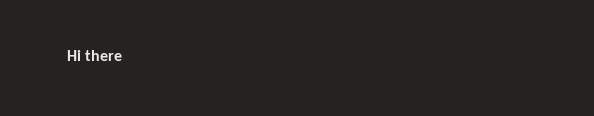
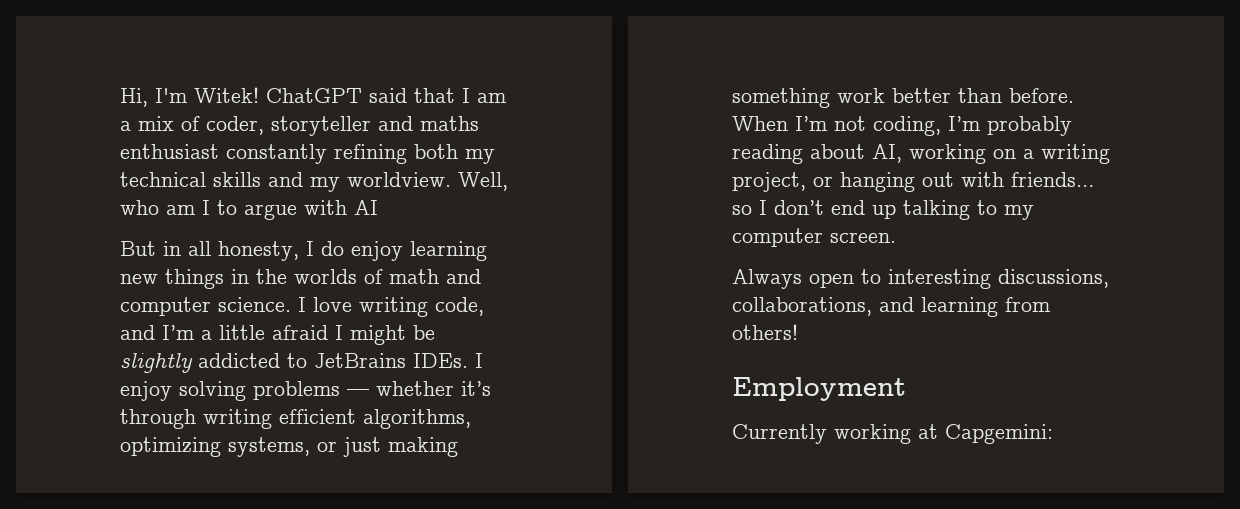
- Hi there
+ Hi, I'm Witek! ChatGPT said that I am a mix of coder, storyteller and maths enthusiast constantly refining both my technical skills and my worldview. Well, who am I to argue with AI
+ But in all honesty, I do enjoy learning new things in the worlds of math and computer science. I love writing code, and I’m a little afraid I might be slightly addicted to JetBrains IDEs. I enjoy solving problems — whether it’s through writing efficient algorithms, optimizing systems, or just making something work better than before. When I’m not coding, I’m probably reading about AI, working on a writing project, or hanging out with friends… so I don’t end up talking to my computer screen.
+ Always open to interesting discussions, collaborations, and learning from others!
+ Employment
+ Currently working at Capgemini:

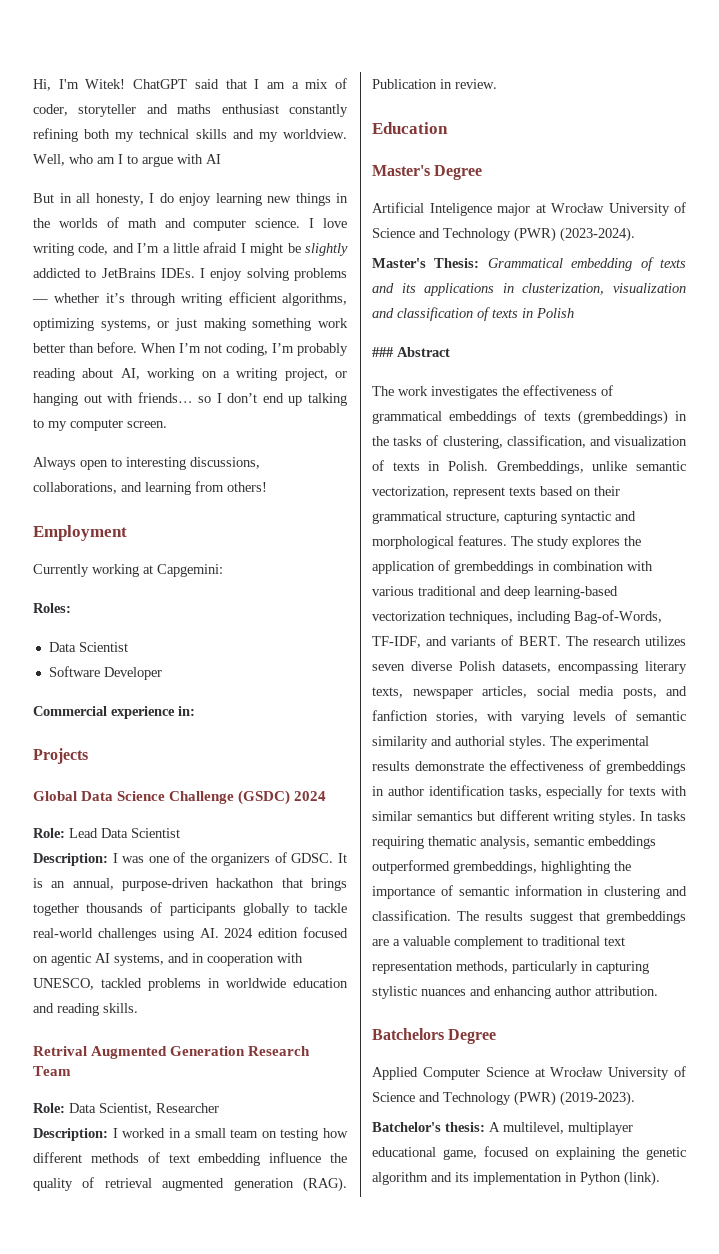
+ Roles:
+ Data Scientist
+ Software Developer
+ Commercial experience in:
+ Projects
+ Global Data Science Challenge (GSDC) 2024
+ Role: Lead Data Scientist
+ Description: I was one of the organizers of GDSC. It is an annual, purpose-driven hackathon that brings together thousands of participants globally to tackle real-world challenges using AI. 2024 edition focused on agentic AI systems, and in cooperation with UNESCO, tackled problems in worldwide education and reading skills.
+ Retrival Augmented Generation Research Team
+ Role: Data Scientist, Researcher
+ Description: I worked in a small team on testing how different methods of text embedding influence the quality of retrieval augmented generation (RAG). Publication in review.
+ Education
+ Master's Degree
+ Artificial Inteligence major at Wrocław University of Science and Technology (PWR) (2023-2024).
+ Master's Thesis: Grammatical embedding of texts and its applications in clusterization, visualization and classification of texts in Polish
+ ### Abstract
+ The work investigates the effectiveness of grammatical embeddings of texts (grembeddings) in the tasks of clustering, classification, and visualization of texts in Polish. Grembeddings, unlike semantic vectorization, represent texts based on their grammatical structure, capturing syntactic and morphological features. The study explores the application of grembeddings in combination with various traditional and deep learning-based vectorization techniques, including Bag-of-Words, TF-IDF, and variants of BERT. The research utilizes seven diverse Polish datasets, encompassing literary texts, newspaper articles, social media posts, and fanfiction stories, with varying levels of semantic similarity and authorial styles. The experimental results demonstrate the effectiveness of grembeddings in author identification tasks, especially for texts with similar semantics but different writing styles. In tasks requiring thematic analysis, semantic embeddings outperformed grembeddings, highlighting the importance of semantic information in clustering and classification. The results suggest that grembeddings are a valuable complement to traditional text representation methods, particularly in capturing stylistic nuances and enhancing author attribution.
+ Batchelors Degree
+ Applied Computer Science at Wrocław University of Science and Technology (PWR) (2019-2023).
+ Batchelor's thesis: A multilevel, multiplayer educational game, focused on explaining the genetic algorithm and its implementation in Python (link).

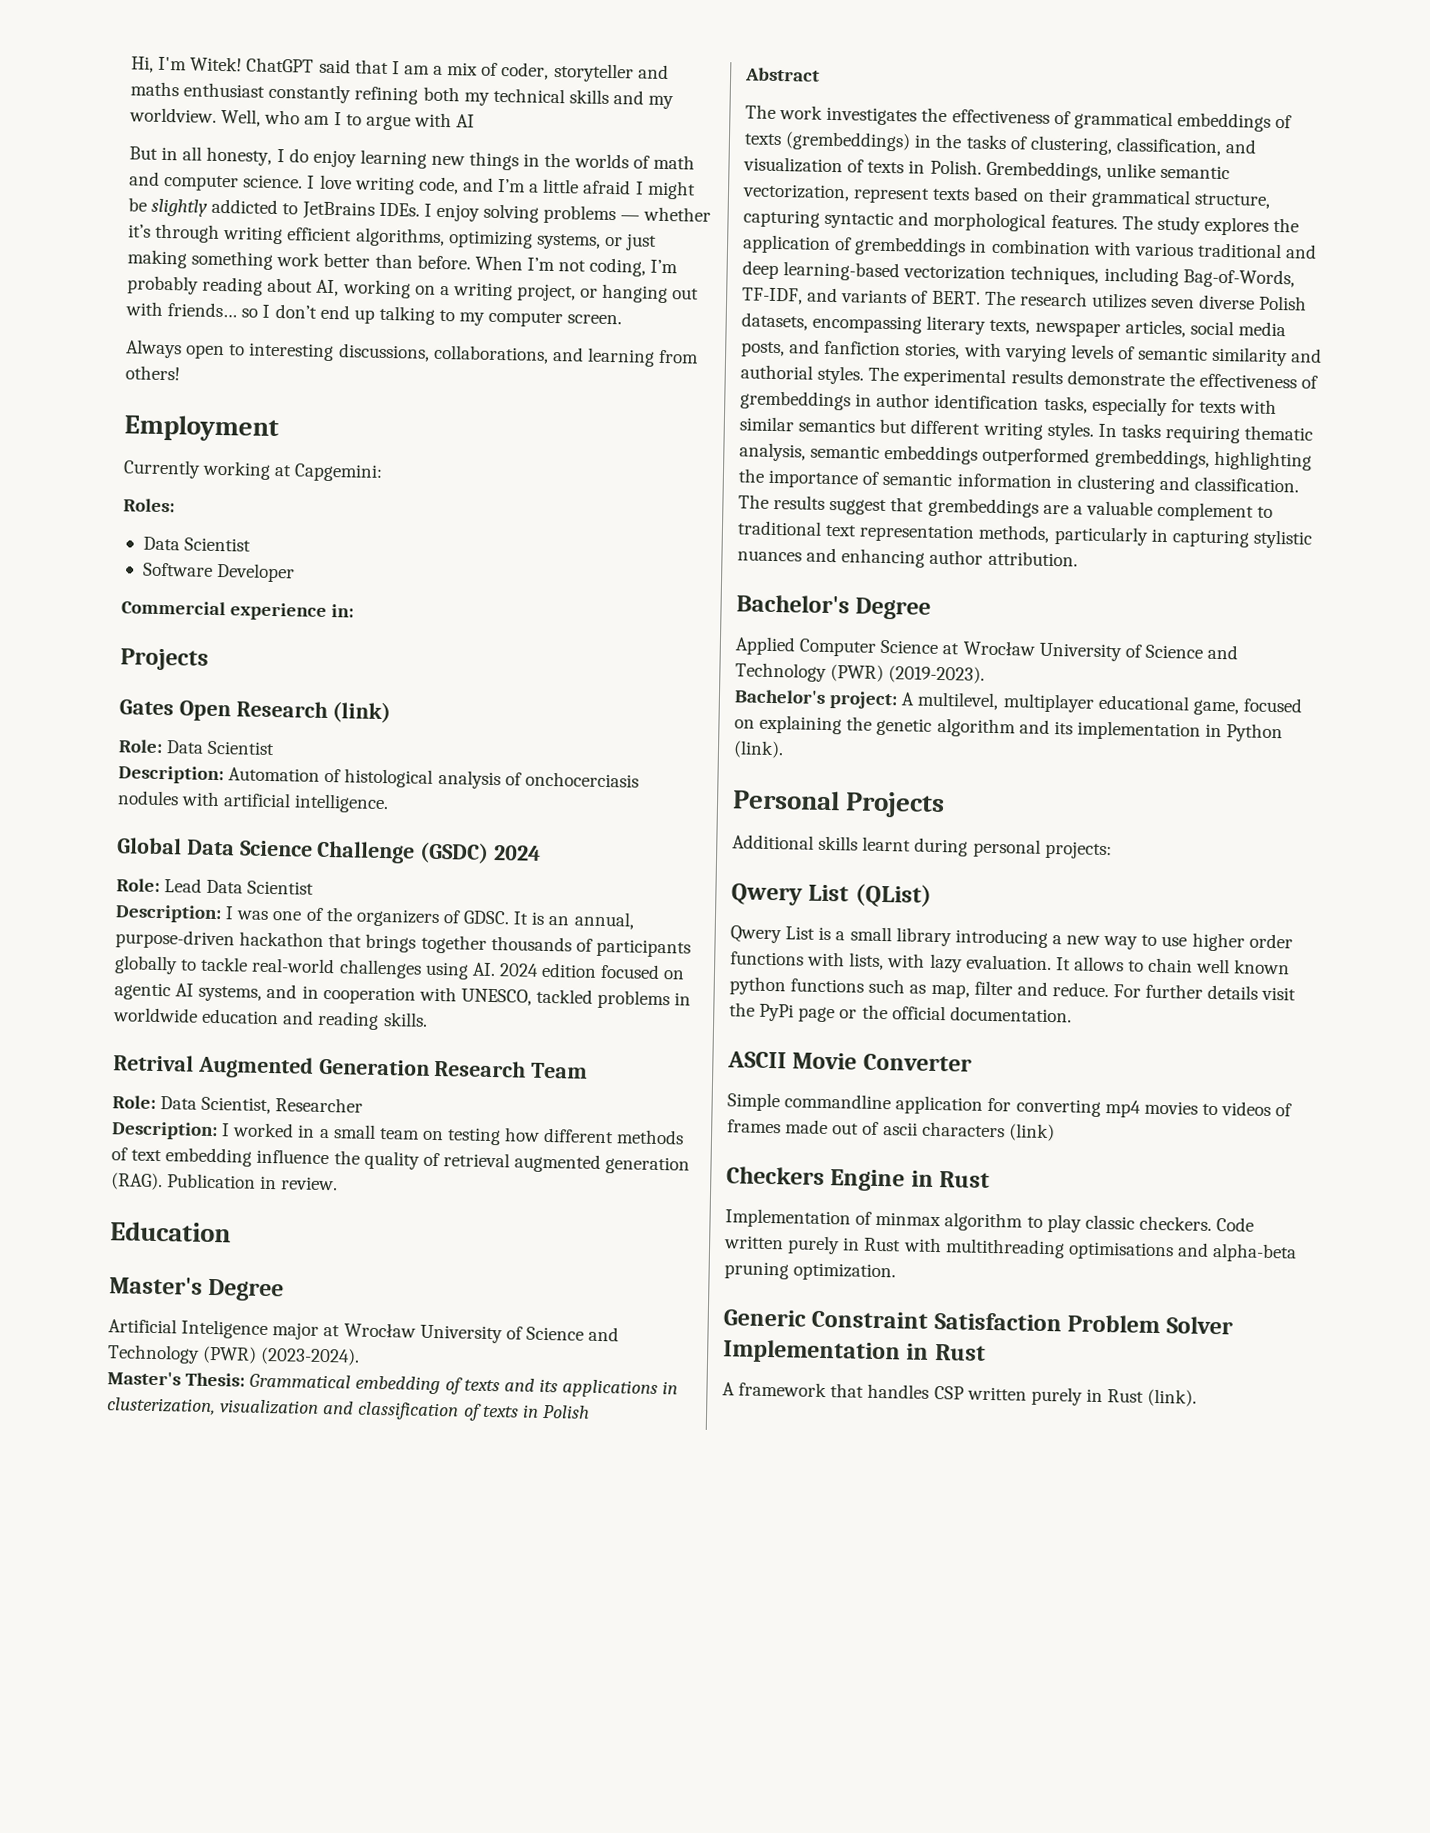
+ Gates Open Research (link)
+ Role: Data Scientist
+ Description: Automation of histological analysis of onchocerciasis nodules with artificial intelligence.
- ### Abstract
+ Abstract
- Batchelors Degree
+ Bachelor's Degree
- Batchelor's thesis: A multilevel, multiplayer educational game, focused on explaining the genetic algorithm and its implementation in Python (link).
+ Bachelor's project: A multilevel, multiplayer educational game, focused on explaining the genetic algorithm and its implementation in Python (link).
+ Personal Projects
+ Additional skills learnt during personal projects:
+ Qwery List (QList)
+ Qwery List is a small library introducing a new way to use higher order functions with lists, with lazy evaluation. It allows to chain well known python functions such as map, filter and reduce. For further details visit the PyPi page or the official documentation.
+ ASCII Movie Converter
+ Simple commandline application for converting mp4 movies to videos of frames made out of ascii characters (link)
+ Checkers Engine in Rust
+ Implementation of minmax algorithm to play classic checkers. Code written purely in Rust with multithreading optimisations and alpha-beta pruning optimization.
+ Generic Constraint Satisfaction Problem Solver Implementation in Rust
+ A framework that handles CSP written purely in Rust (link).

